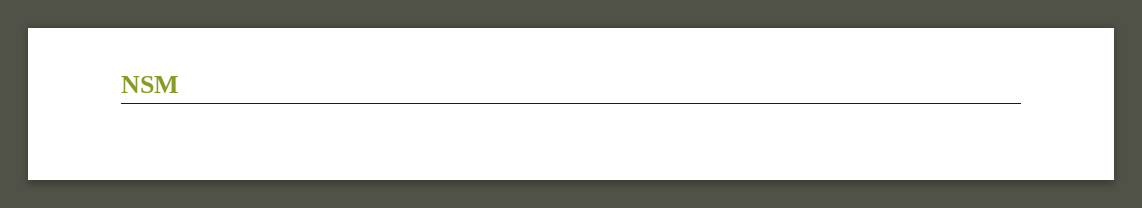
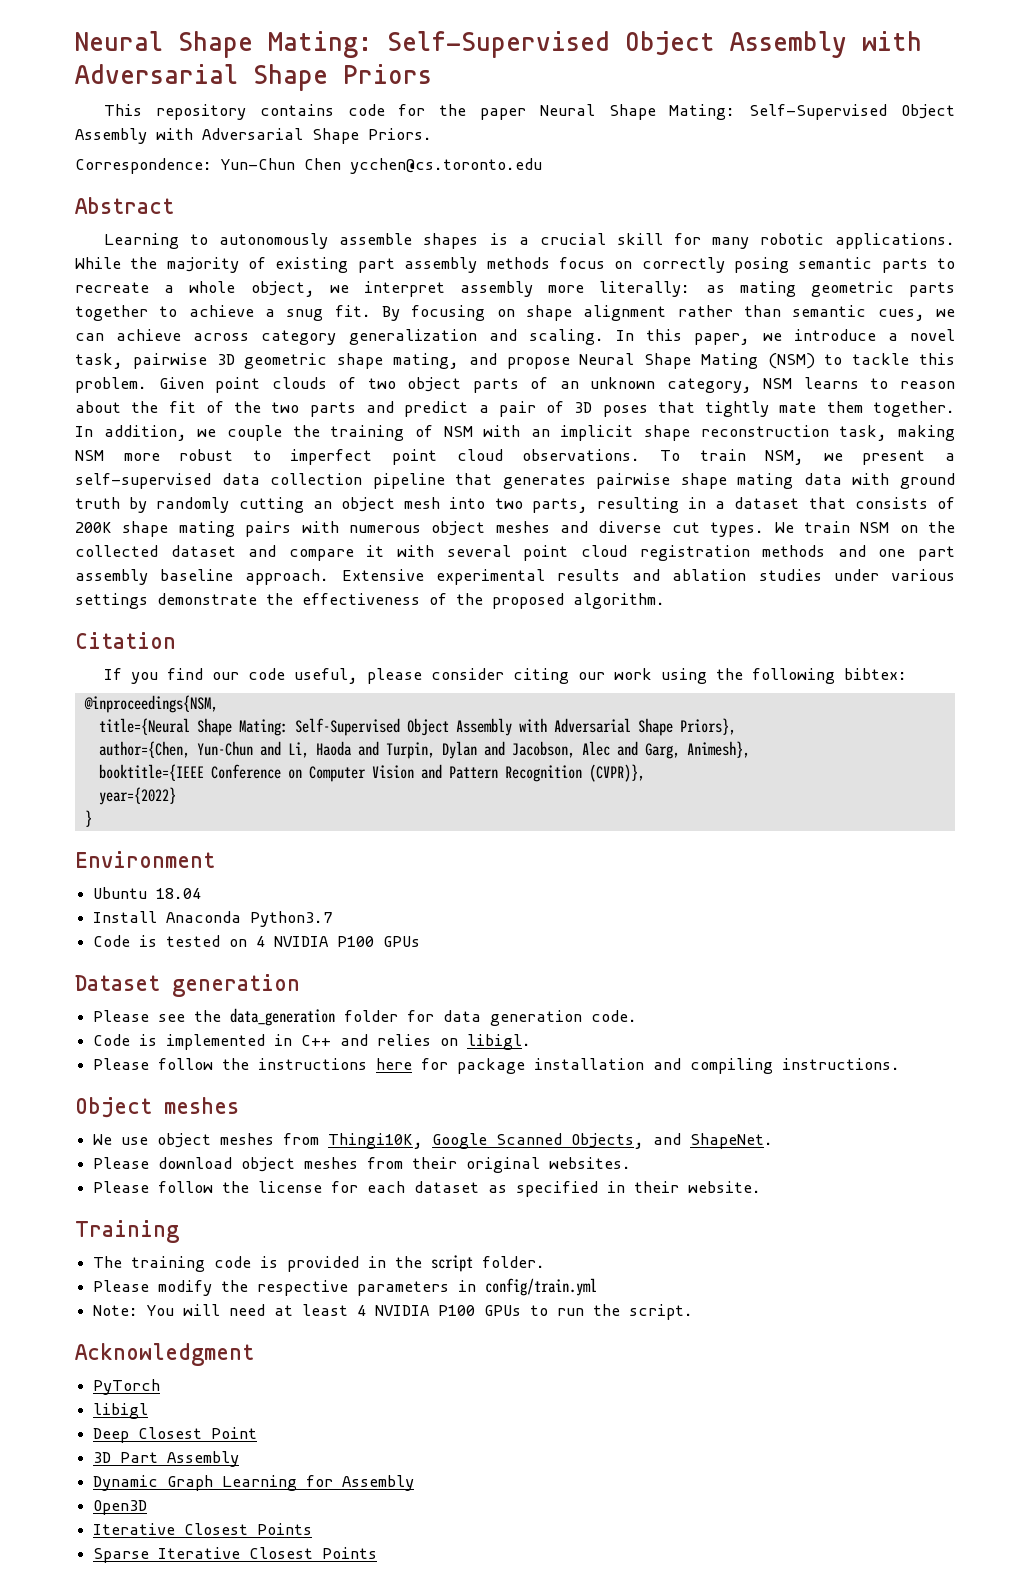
- NSM
+ Neural Shape Mating: Self-Supervised Object Assembly with Adversarial Shape Priors
+ This repository contains code for the paper Neural Shape Mating: Self-Supervised Object Assembly with Adversarial Shape Priors.
+ Correspondence: Yun-Chun Chen ycchen@cs.toronto.edu
+ Abstract
+ Learning to autonomously assemble shapes is a crucial skill for many robotic applications. While the majority of existing part assembly methods focus on correctly posing semantic parts to recreate a whole object, we interpret assembly more literally: as mating geometric parts together to achieve a snug fit. By focusing on shape alignment rather than semantic cues, we can achieve across category generalization and scaling. In this paper, we introduce a novel task, pairwise 3D geometric shape mating, and propose Neural Shape Mating (NSM) to tackle this problem. Given point clouds of two object parts of an unknown category, NSM learns to reason about the fit of the two parts and predict a pair of 3D poses that tightly mate them together. In addition, we couple the training of NSM with an implicit shape reconstruction task, making NSM more robust to imperfect point cloud observations. To train NSM, we present a self-supervised data collection pipeline that generates pairwise shape mating data with ground truth by randomly cutting an object mesh into two parts, resulting in a dataset that consists of 200K shape mating pairs with numerous object meshes and diverse cut types. We train NSM on the collected dataset and compare it with several point cloud registration methods and one part assembly baseline approach. Extensive experimental results and ablation studies under various settings demonstrate the effectiveness of the proposed algorithm.
+ Citation
+ If you find our code useful, please consider citing our work using the following bibtex:
+ @inproceedings{NSM,
+ title={Neural Shape Mating: Self-Supervised Object Assembly with Adversarial Shape Priors},
+ author={Chen, Yun-Chun and Li, Haoda and Turpin, Dylan and Jacobson, Alec and Garg, Animesh},
+ booktitle={IEEE Conference on Computer Vision and Pattern Recognition (CVPR)},
+ year={2022}
+ }
+ Environment
+ Ubuntu 18.04
+ Install Anaconda Python3.7
+ Code is tested on 4 NVIDIA P100 GPUs
+ Dataset generation
+ Please see the data_generation folder for data generation code.
+ Code is implemented in C++ and relies on libigl.
+ Please follow the instructions here for package installation and compiling instructions.
+ Object meshes
+ We use object meshes from Thingi10K, Google Scanned Objects, and ShapeNet.
+ Please download object meshes from their original websites.
+ Please follow the license for each dataset as specified in their website.
+ Training
+ The training code is provided in the script folder.
+ Please modify the respective parameters in config/train.yml
+ Note: You will need at least 4 NVIDIA P100 GPUs to run the script.
+ Acknowledgment
+ PyTorch
+ libigl
+ Deep Closest Point
+ 3D Part Assembly
+ Dynamic Graph Learning for Assembly
+ Open3D
+ Iterative Closest Points
+ Sparse Iterative Closest Points

